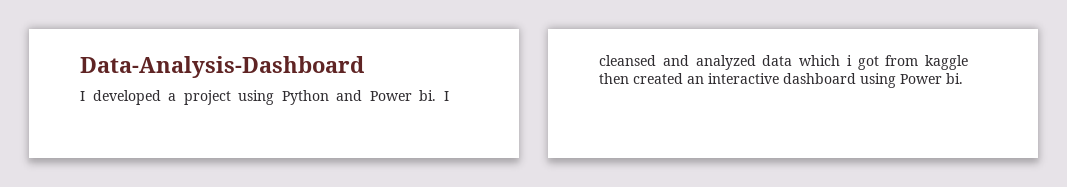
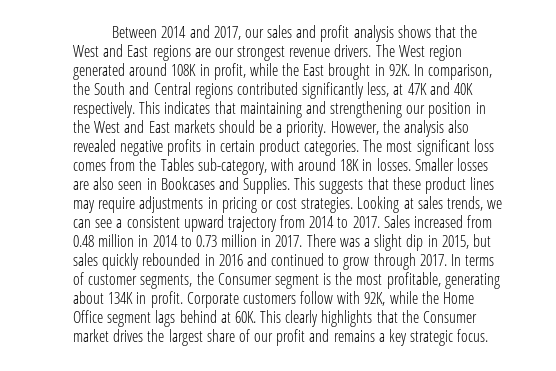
- Data-Analysis-Dashboard
- I developed a project using Python and Power bi. I cleansed and analyzed data which i got from kaggle then created an interactive dashboard using Power bi.
+ Between 2014 and 2017, our sales and profit analysis shows that the West and East regions are our strongest revenue drivers. The West region generated around 108K in profit, while the East brought in 92K. In comparison, the South and Central regions contributed significantly less, at 47K and 40K respectively. This indicates that maintaining and strengthening our position in the West and East markets should be a priority. However, the analysis also revealed negative profits in certain product categories. The most significant loss comes from the Tables sub-category, with around 18K in losses. Smaller losses are also seen in Bookcases and Supplies. This suggests that these product lines may require adjustments in pricing or cost strategies. Looking at sales trends, we can see a consistent upward trajectory from 2014 to 2017. Sales increased from 0.48 million in 2014 to 0.73 million in 2017. There was a slight dip in 2015, but sales quickly rebounded in 2016 and continued to grow through 2017. In terms of customer segments, the Consumer segment is the most profitable, generating about 134K in profit. Corporate customers follow with 92K, while the Home Office segment lags behind at 60K. This clearly highlights that the Consumer market drives the largest share of our profit and remains a key strategic focus.

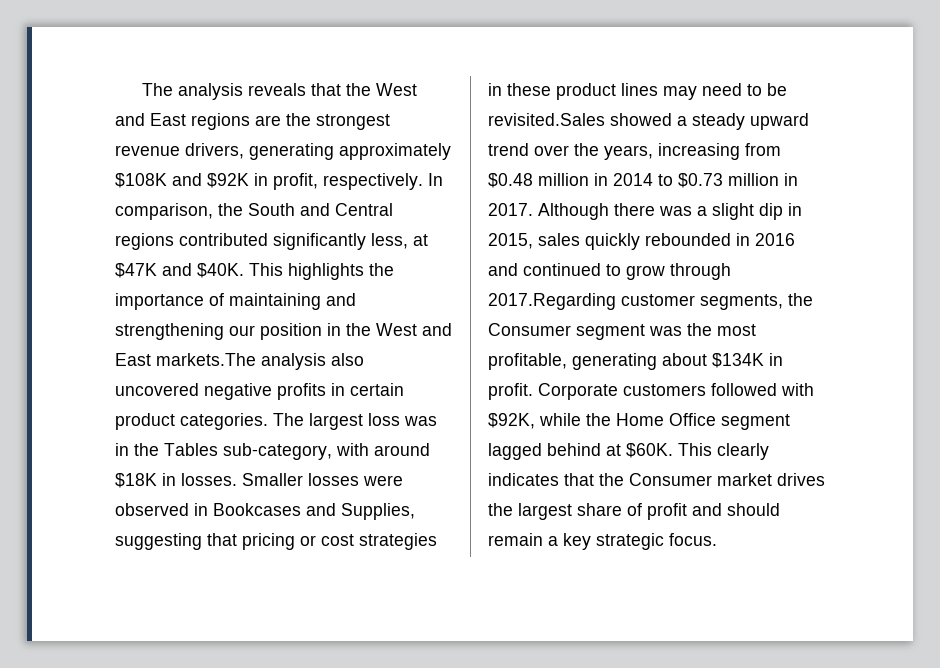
- Between 2014 and 2017, our sales and profit analysis shows that the West and East regions are our strongest revenue drivers. The West region generated around 108K in profit, while the East brought in 92K.
+ The analysis reveals that the West and East regions are the strongest revenue drivers, generating approximately $108K and $92K in profit, respectively.
- In comparison, the South and Central regions contributed significantly less, at 47K and 40K respectively. This indicates that maintaining and strengthening our position in the West and East markets should be a priority. However, the analysis also revealed negative profits in certain product categories.
+ In comparison, the South and Central regions contributed significantly less, at $47K and $40K. This highlights the importance of maintaining and strengthening our position in the West and East markets.The analysis also uncovered negative profits in certain product categories.
- The most significant loss comes from the Tables sub-category, with around 18K in losses.
+ The largest loss was in the Tables sub-category, with around $18K in losses.
- Smaller losses are also seen in Bookcases and Supplies. This suggests that these product lines may require adjustments in pricing or cost strategies. Looking at sales trends, we can see a consistent upward trajectory from 2014 to 2017. Sales increased from 0.48 million in 2014 to 0.73 million in 2017.
+ Smaller losses were observed in Bookcases and Supplies, suggesting that pricing or cost strategies in these product lines may need to be revisited.Sales showed a steady upward trend over the years, increasing from $0.48 million in 2014 to $0.73 million in 2017.
- There was a slight dip in 2015, but sales quickly rebounded in 2016 and continued to grow through 2017. In terms of customer segments, the Consumer segment is the most profitable, generating about 134K in profit.
+ Although there was a slight dip in 2015, sales quickly rebounded in 2016 and continued to grow through 2017.Regarding customer segments, the Consumer segment was the most profitable, generating about $134K in profit.
- Corporate customers follow with 92K, while the Home Office segment lags behind at 60K.
+ Corporate customers followed with $92K, while the Home Office segment lagged behind at $60K.
- This clearly highlights that the Consumer market drives the largest share of our profit and remains a key strategic focus.
+ This clearly indicates that the Consumer market drives the largest share of profit and should remain a key strategic focus.

